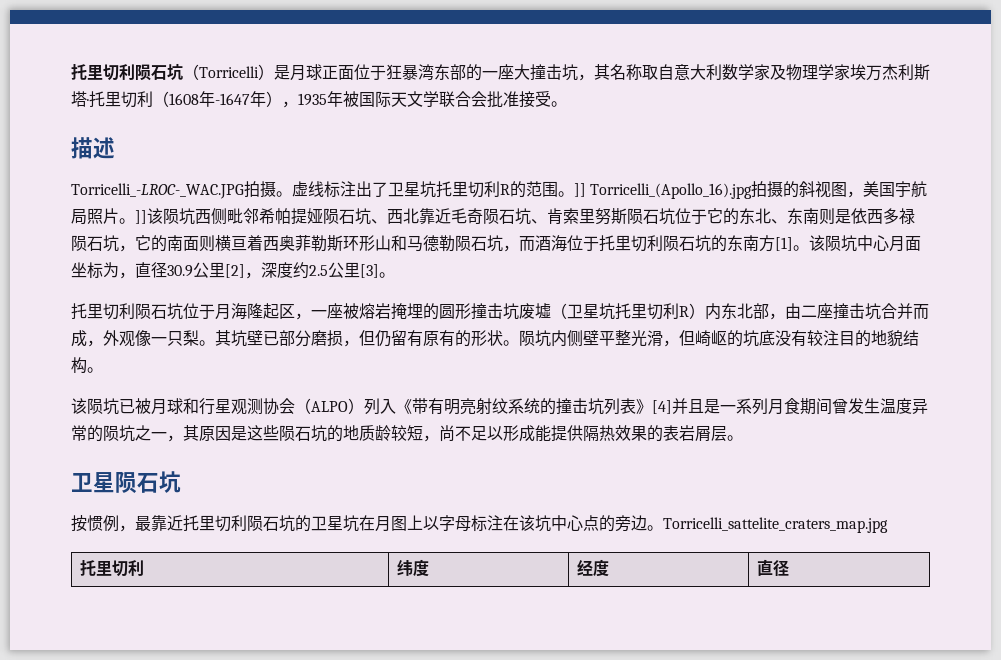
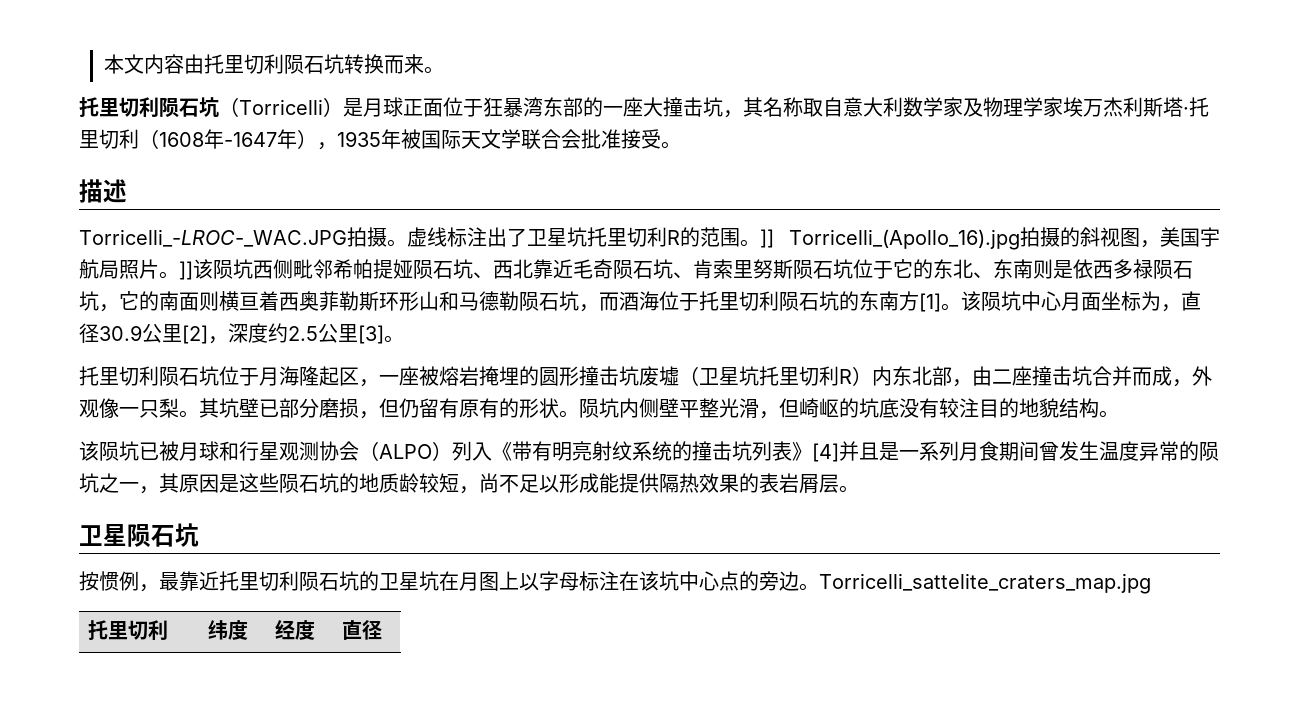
+ 本文内容由托里切利陨石坑转换而来。

